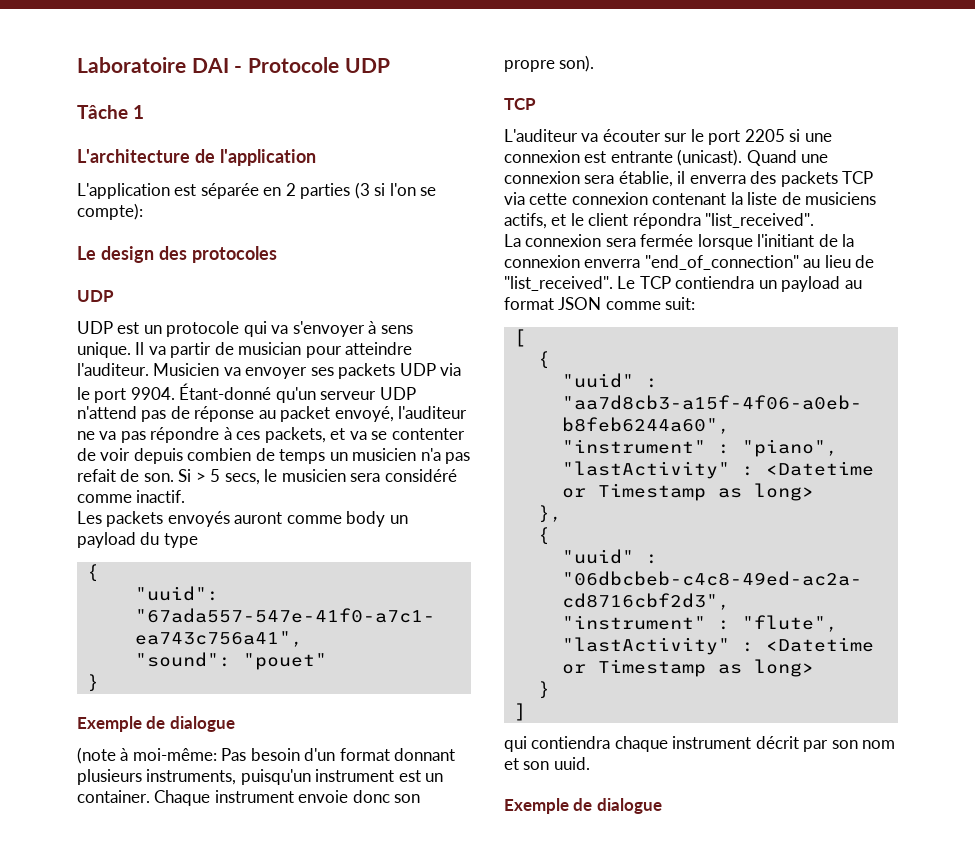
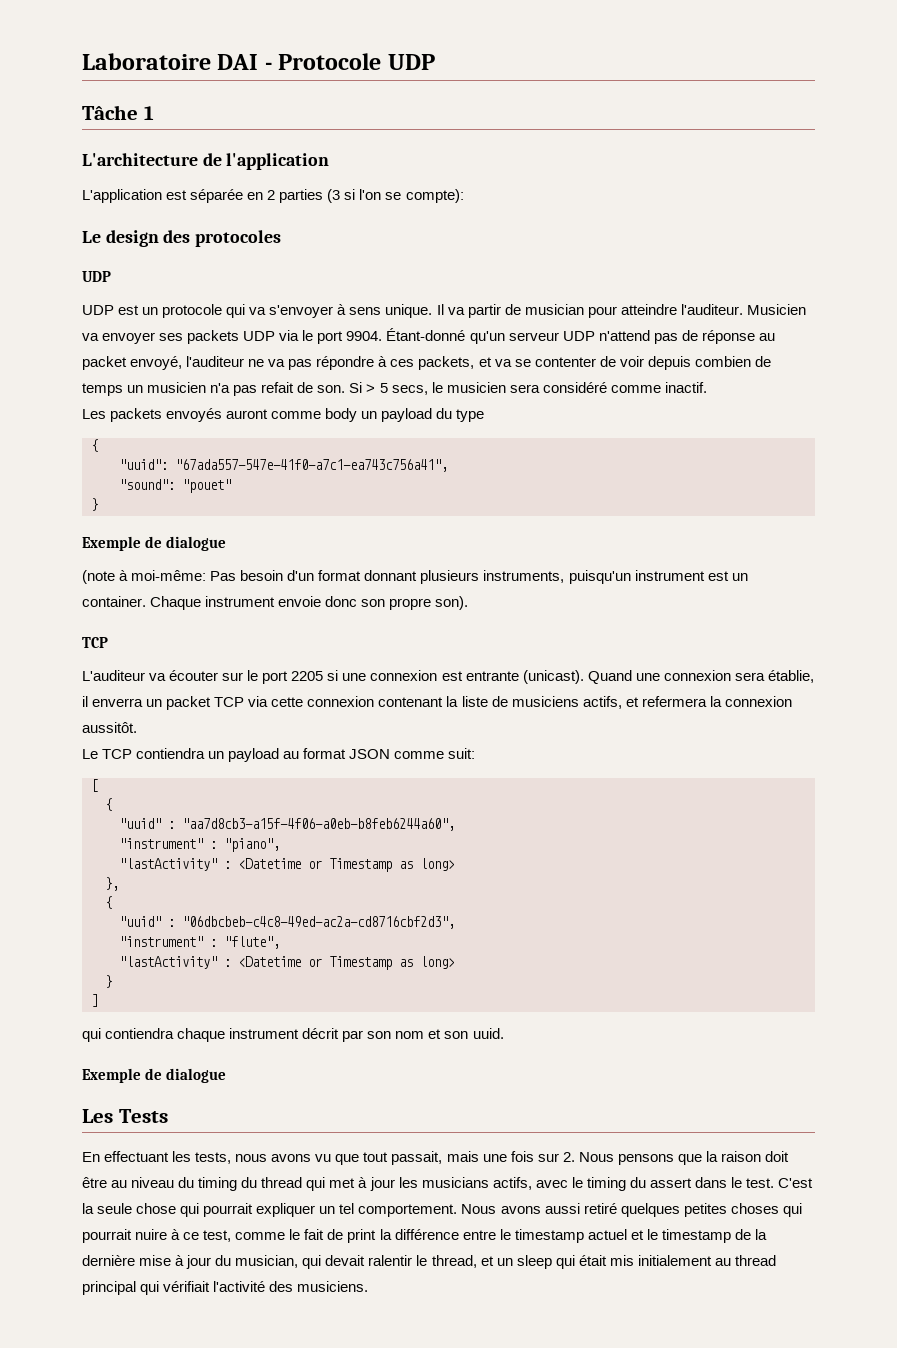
- Quand une connexion sera établie, il enverra des packets TCP via cette connexion contenant la liste de musiciens actifs, et le client répondra "list_received".
- La connexion sera fermée lorsque l'initiant de la connexion enverra "end_of_connection" au lieu de "list_received". Le TCP contiendra un payload au format JSON comme suit:
+ Quand une connexion sera établie, il enverra un packet TCP via cette connexion contenant la liste de musiciens actifs, et refermera la connexion aussitôt.
+ Le TCP contiendra un payload au format JSON comme suit:
+ Les Tests
+ En effectuant les tests, nous avons vu que tout passait, mais une fois sur 2. Nous pensons que la raison doit être au niveau du timing du thread qui met à jour les musicians actifs, avec le timing du assert dans le test. C'est la seule chose qui pourrait expliquer un tel comportement. Nous avons aussi retiré quelques petites choses qui pourrait nuire à ce test, comme le fait de print la différence entre le timestamp actuel et le timestamp de la dernière mise à jour du musician, qui devait ralentir le thread, et un sleep qui était mis initialement au thread principal qui vérifiait l'activité des musiciens.

